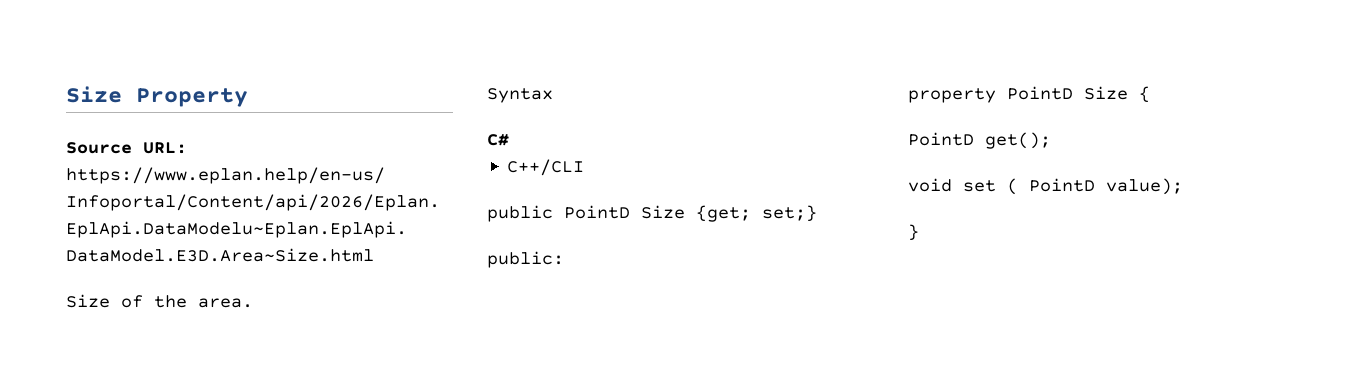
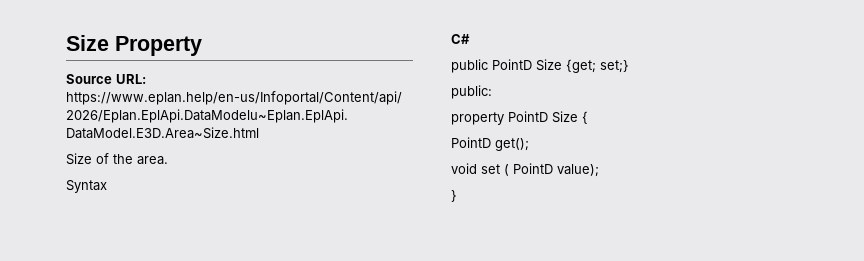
- C++/CLI

